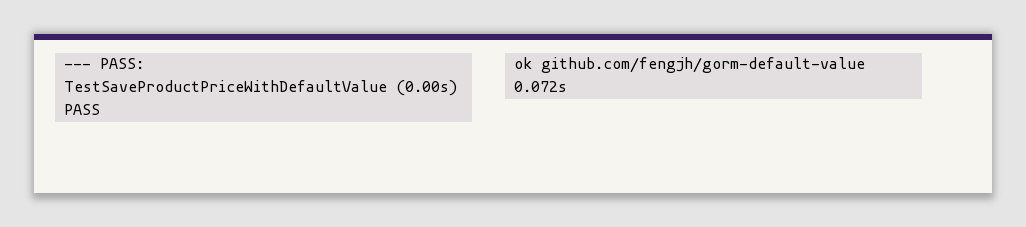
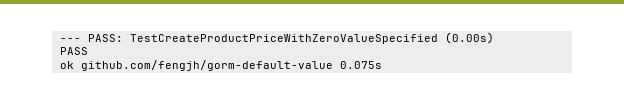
- --- PASS: TestSaveProductPriceWithDefaultValue (0.00s)
+ --- PASS: TestCreateProductPriceWithZeroValueSpecified (0.00s)
- ok github.com/fengjh/gorm-default-value 0.072s
+ ok github.com/fengjh/gorm-default-value 0.075s

